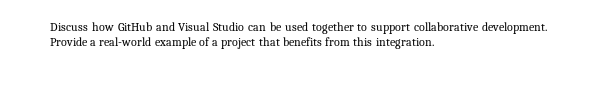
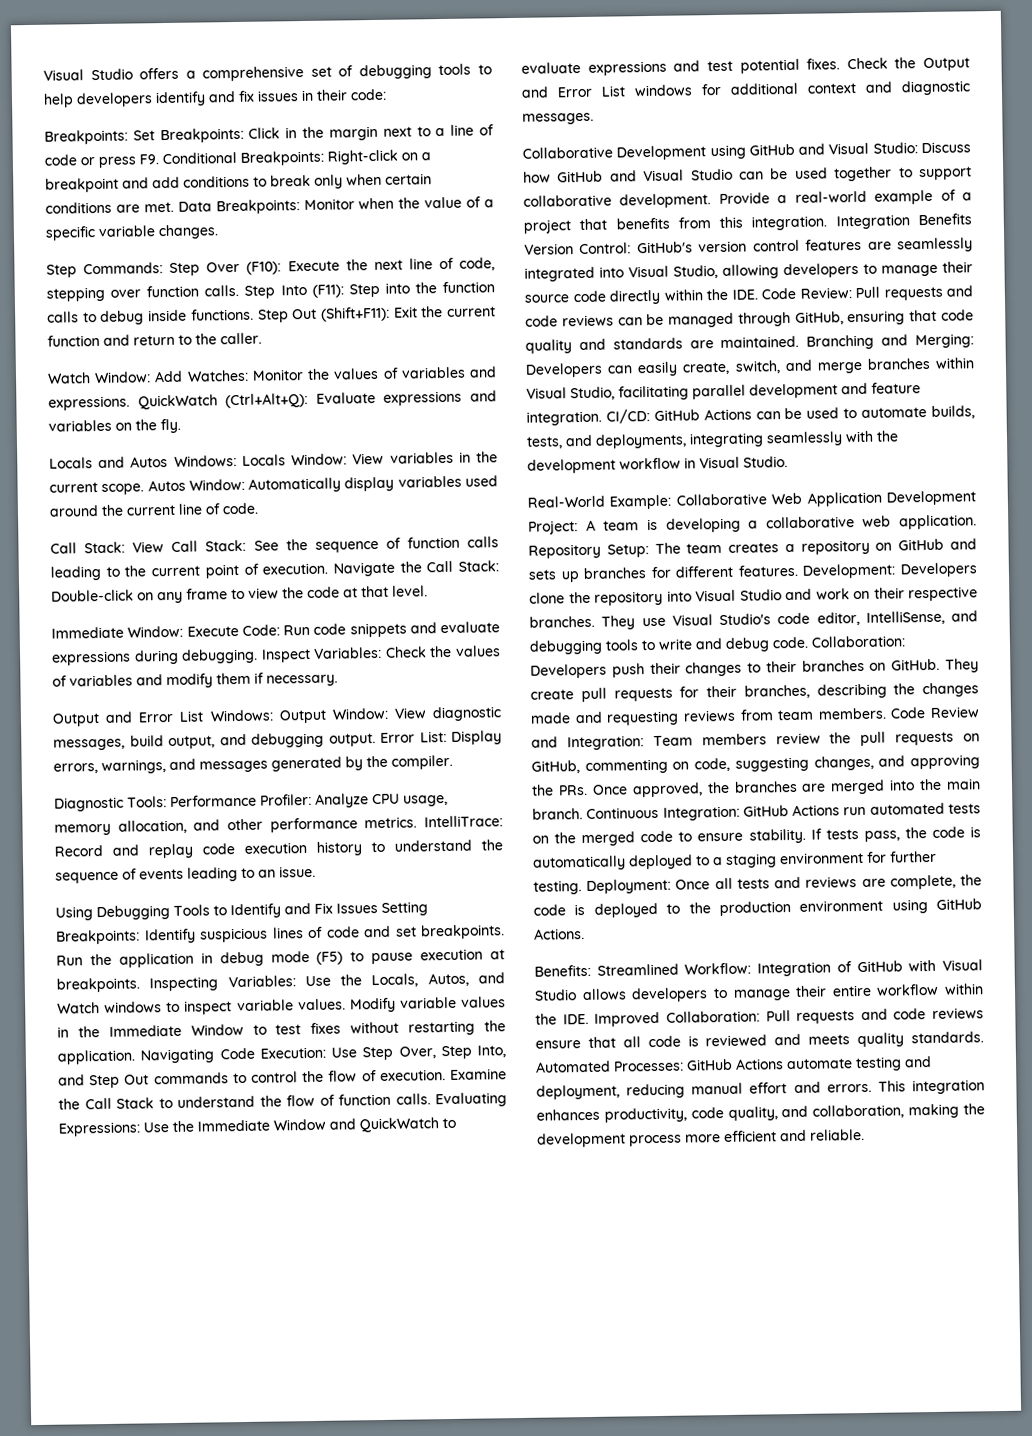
- Discuss how GitHub and Visual Studio can be used together to support collaborative development.
+ Visual Studio offers a comprehensive set of debugging tools to help developers identify and fix issues in their code:
+ Breakpoints: Set Breakpoints: Click in the margin next to a line of code or press F9. Conditional Breakpoints: Right-click on a breakpoint and add conditions to break only when certain conditions are met. Data Breakpoints: Monitor when the value of a specific variable changes.
+ Step Commands: Step Over (F10): Execute the next line of code, stepping over function calls. Step Into (F11): Step into the function calls to debug inside functions. Step Out (Shift+F11): Exit the current function and return to the caller.
+ Watch Window: Add Watches: Monitor the values of variables and expressions. QuickWatch (Ctrl+Alt+Q): Evaluate expressions and variables on the fly.
+ Locals and Autos Windows: Locals Window: View variables in the current scope. Autos Window: Automatically display variables used around the current line of code.
+ Call Stack: View Call Stack: See the sequence of function calls leading to the current point of execution. Navigate the Call Stack: Double-click on any frame to view the code at that level.
+ Immediate Window: Execute Code: Run code snippets and evaluate expressions during debugging. Inspect Variables: Check the values of variables and modify them if necessary.
+ Output and Error List Windows: Output Window: View diagnostic messages, build output, and debugging output. Error List: Display errors, warnings, and messages generated by the compiler.
+ Diagnostic Tools: Performance Profiler: Analyze CPU usage, memory allocation, and other performance metrics. IntelliTrace: Record and replay code execution history to understand the sequence of events leading to an issue.
+ Using Debugging Tools to Identify and Fix Issues Setting Breakpoints: Identify suspicious lines of code and set breakpoints. Run the application in debug mode (F5) to pause execution at breakpoints. Inspecting Variables: Use the Locals, Autos, and Watch windows to inspect variable values. Modify variable values in the Immediate Window to test fixes without restarting the application. Navigating Code Execution: Use Step Over, Step Into, and Step Out commands to control the flow of execution. Examine the Call Stack to understand the flow of function calls. Evaluating Expressions: Use the Immediate Window and QuickWatch to evaluate expressions and test potential fixes. Check the Output and Error List windows for additional context and diagnostic messages.
+ Collaborative Development using GitHub and Visual Studio: Discuss how GitHub and Visual Studio can be used together to support collaborative development.
+ Integration Benefits Version Control: GitHub's version control features are seamlessly integrated into Visual Studio, allowing developers to manage their source code directly within the IDE. Code Review: Pull requests and code reviews can be managed through GitHub, ensuring that code quality and standards are maintained. Branching and Merging: Developers can easily create, switch, and merge branches within Visual Studio, facilitating parallel development and feature integration. CI/CD: GitHub Actions can be used to automate builds, tests, and deployments, integrating seamlessly with the development workflow in Visual Studio.
+ Real-World Example: Collaborative Web Application Development Project: A team is developing a collaborative web application. Repository Setup: The team creates a repository on GitHub and sets up branches for different features. Development: Developers clone the repository into Visual Studio and work on their respective branches. They use Visual Studio's code editor, IntelliSense, and debugging tools to write and debug code. Collaboration: Developers push their changes to their branches on GitHub. They create pull requests for their branches, describing the changes made and requesting reviews from team members. Code Review and Integration: Team members review the pull requests on GitHub, commenting on code, suggesting changes, and approving the PRs. Once approved, the branches are merged into the main branch. Continuous Integration: GitHub Actions run automated tests on the merged code to ensure stability. If tests pass, the code is automatically deployed to a staging environment for further testing. Deployment: Once all tests and reviews are complete, the code is deployed to the production environment using GitHub Actions.
+ Benefits: Streamlined Workflow: Integration of GitHub with Visual Studio allows developers to manage their entire workflow within the IDE. Improved Collaboration: Pull requests and code reviews ensure that all code is reviewed and meets quality standards. Automated Processes: GitHub Actions automate testing and deployment, reducing manual effort and errors. This integration enhances productivity, code quality, and collaboration, making the development process more efficient and reliable.

